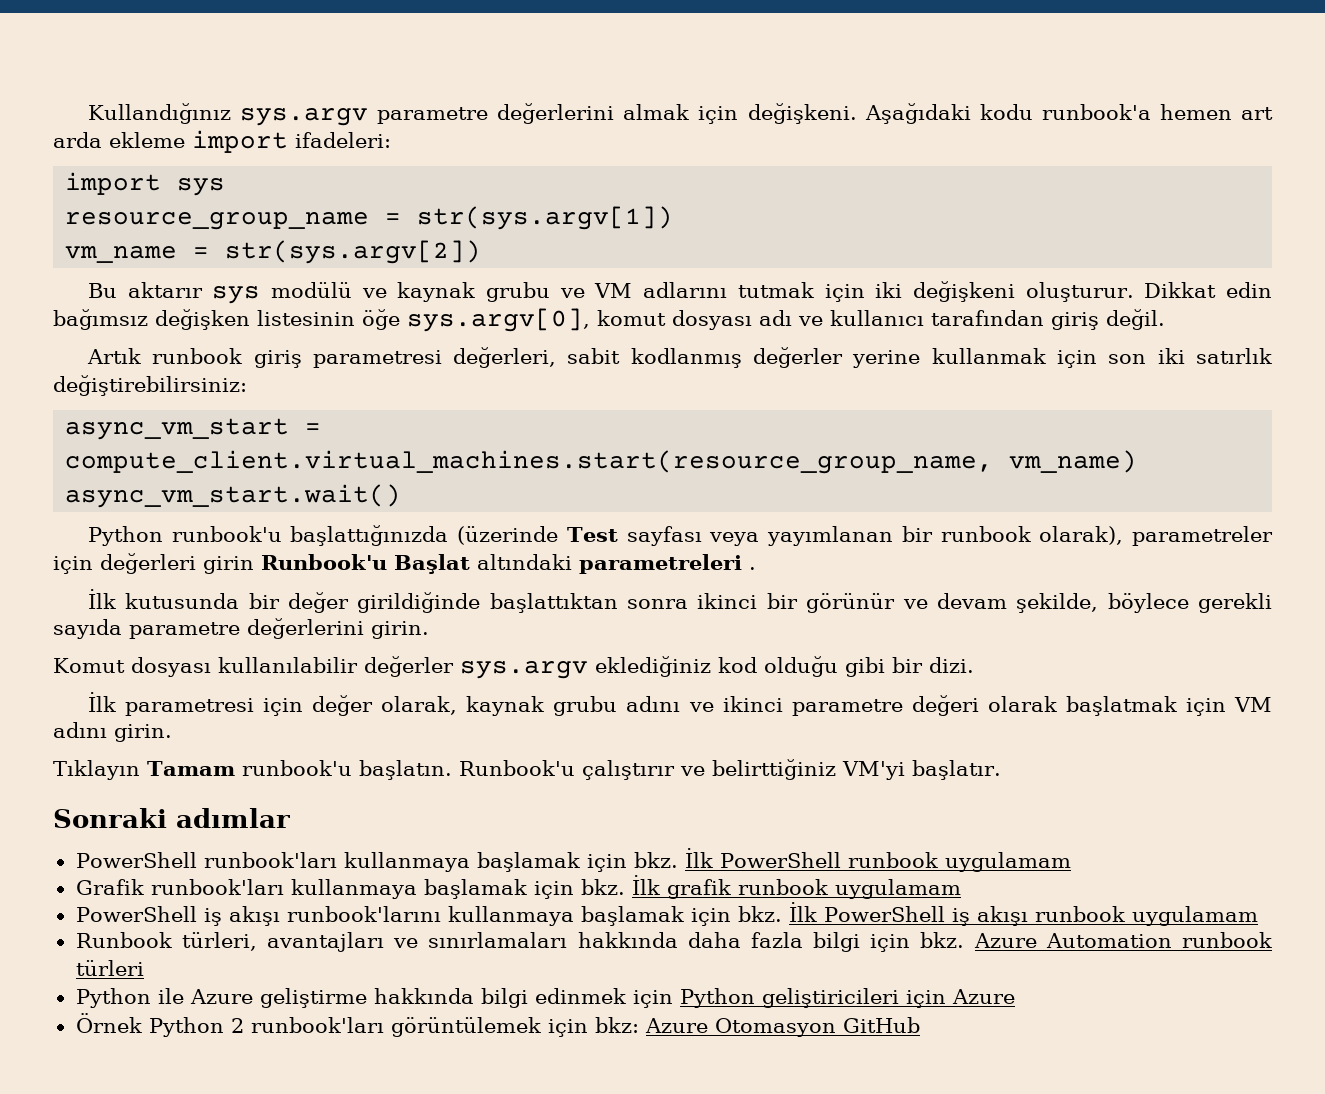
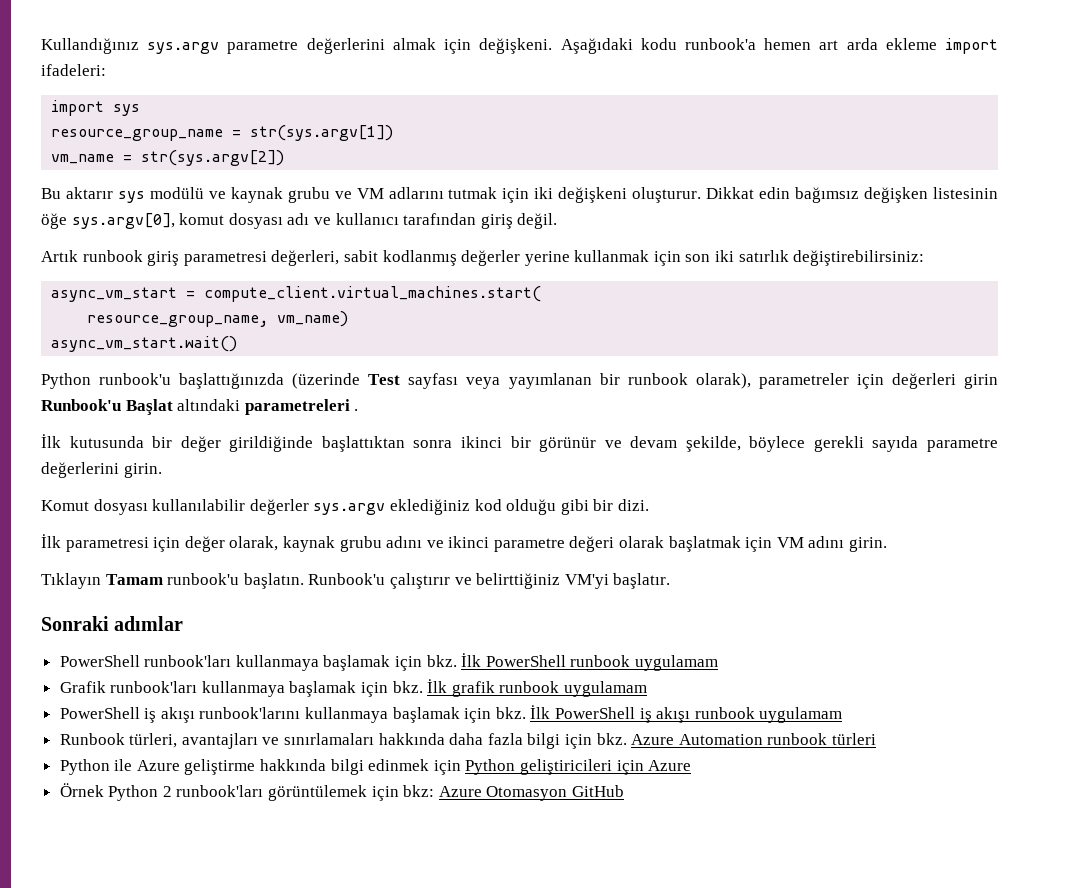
- async_vm_start = compute_client.virtual_machines.start(resource_group_name, vm_name)
+ async_vm_start = compute_client.virtual_machines.start(
+ resource_group_name, vm_name)

